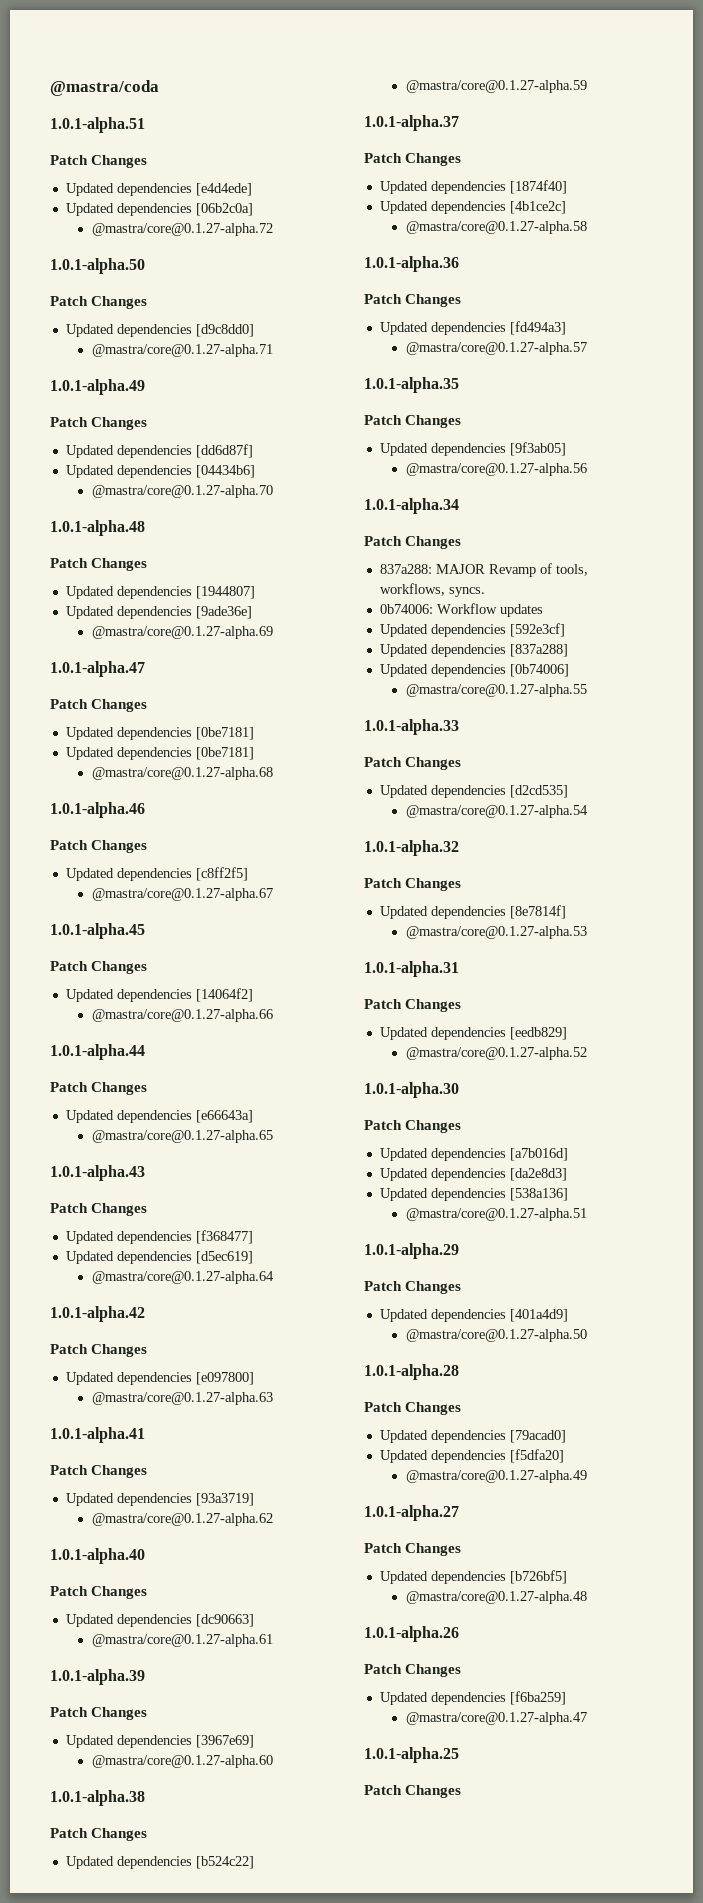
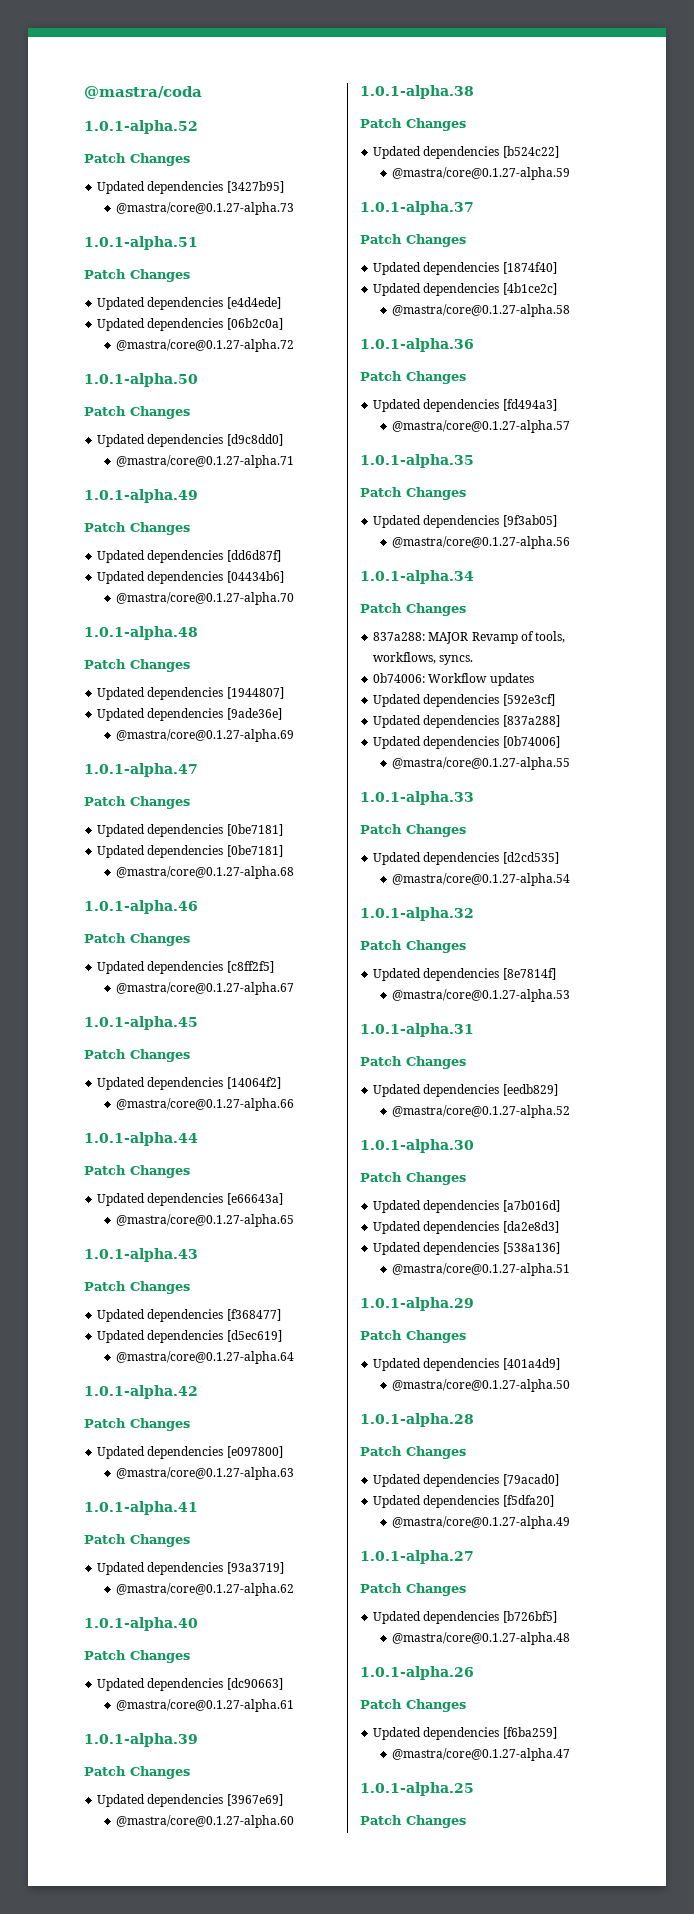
+ 1.0.1-alpha.52
+ Patch Changes
+ Updated dependencies [3427b95]
+ @mastra/core@0.1.27-alpha.73

